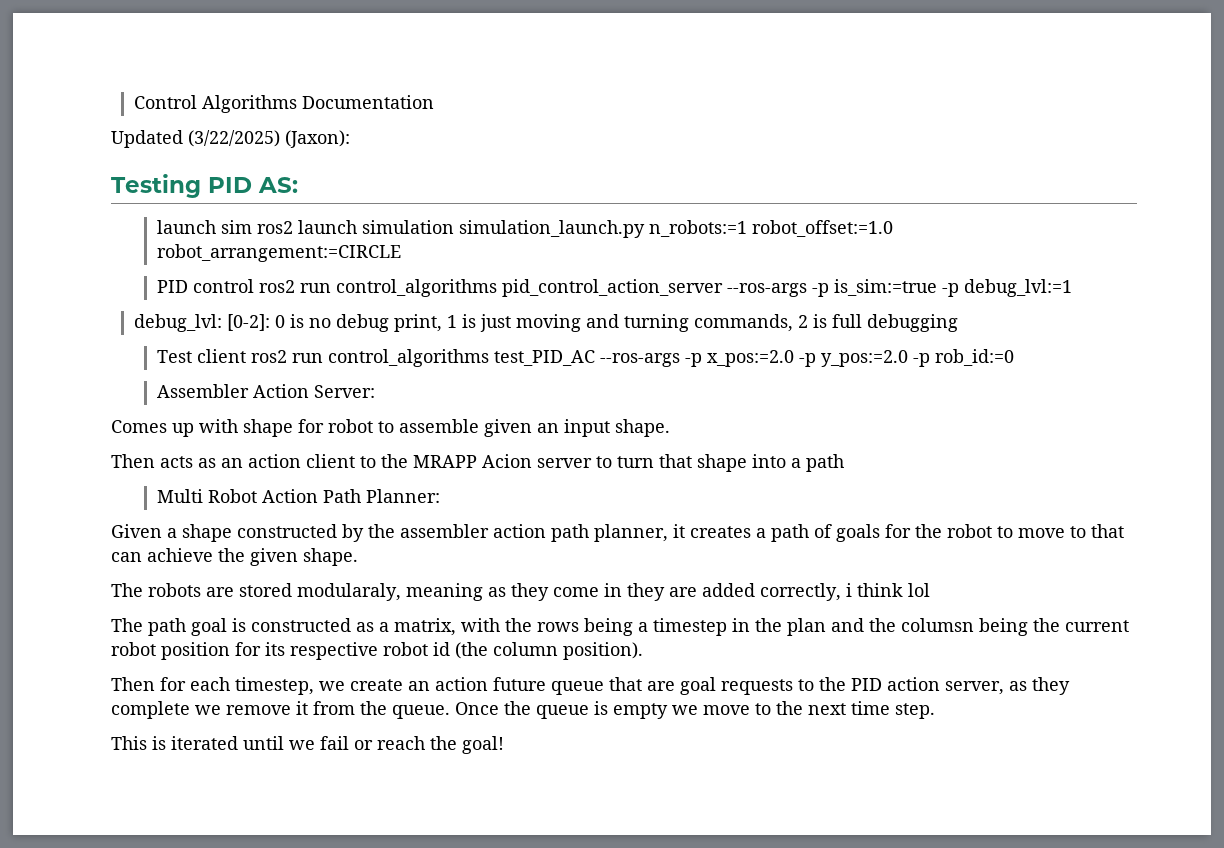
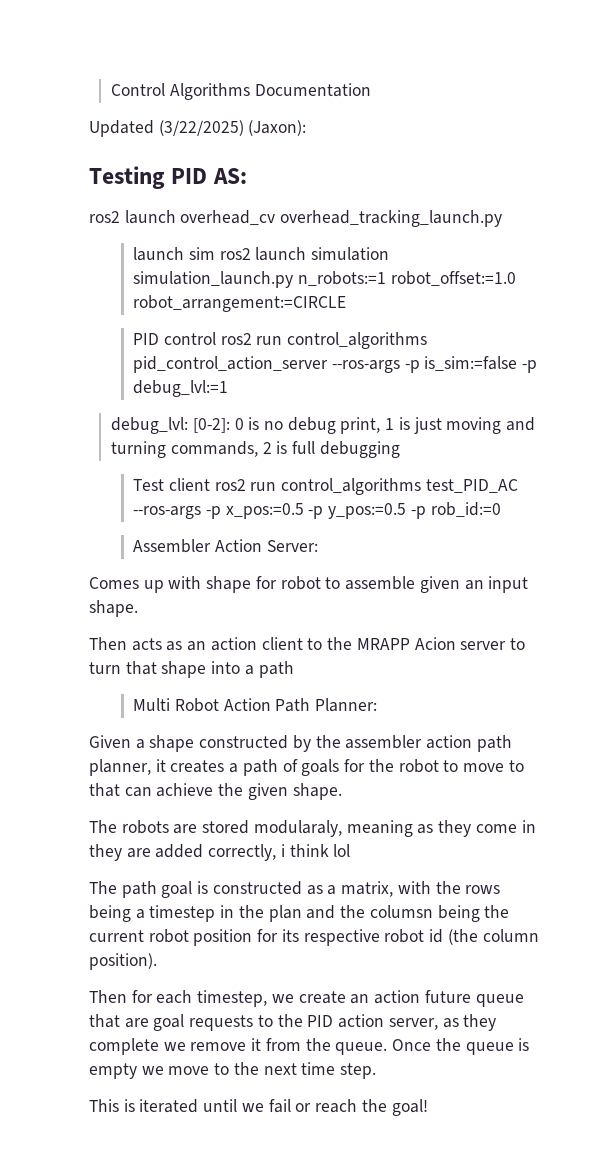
+ ros2 launch overhead_cv overhead_tracking_launch.py
- PID control ros2 run control_algorithms pid_control_action_server --ros-args -p is_sim:=true -p debug_lvl:=1
+ PID control ros2 run control_algorithms pid_control_action_server --ros-args -p is_sim:=false -p debug_lvl:=1
- Test client ros2 run control_algorithms test_PID_AC --ros-args -p x_pos:=2.0 -p y_pos:=2.0 -p rob_id:=0
+ Test client ros2 run control_algorithms test_PID_AC --ros-args -p x_pos:=0.5 -p y_pos:=0.5 -p rob_id:=0

